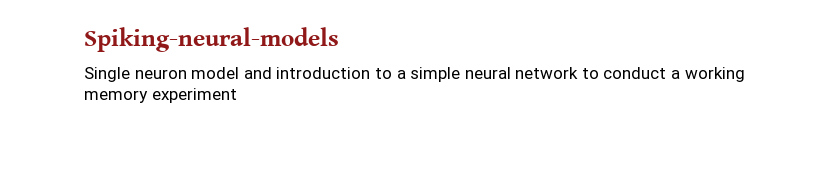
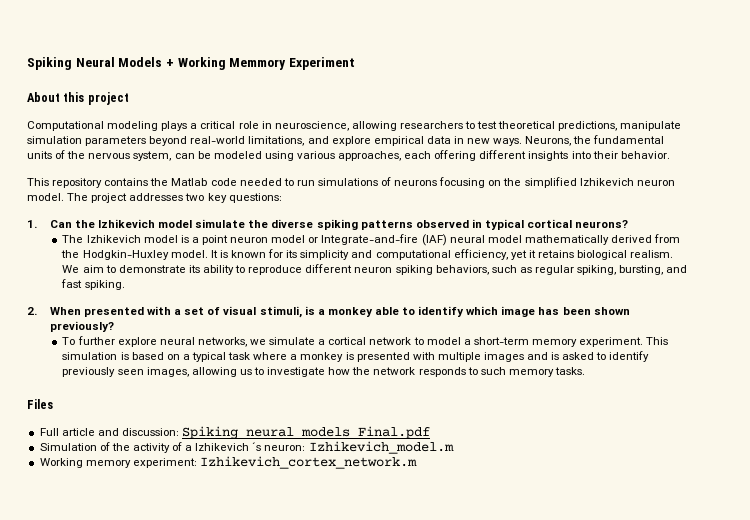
- Spiking-neural-models
- Single neuron model and introduction to a simple neural network to conduct a working memory experiment
+ Spiking Neural Models + Working Memmory Experiment
+ About this project
+ Computational modeling plays a critical role in neuroscience, allowing researchers to test theoretical predictions, manipulate simulation parameters beyond real-world limitations, and explore empirical data in new ways. Neurons, the fundamental units of the nervous system, can be modeled using various approaches, each offering different insights into their behavior.
+ This repository contains the Matlab code needed to run simulations of neurons focusing on the simplified Izhikevich neuron model. The project addresses two key questions:
+ 1. Can the Izhikevich model simulate the diverse spiking patterns observed in typical cortical neurons?
+ The Izhikevich model is a point neuron model or Integrate-and-fire (IAF) neural model mathematically derived from the Hodgkin-Huxley model. It is known for its simplicity and computational efficiency, yet it retains biological realism. We aim to demonstrate its ability to reproduce different neuron spiking behaviors, such as regular spiking, bursting, and fast spiking.
+ 2. When presented with a set of visual stimuli, is a monkey able to identify which image has been shown previously?
+ To further explore neural networks, we simulate a cortical network to model a short-term memory experiment. This simulation is based on a typical task where a monkey is presented with multiple images and is asked to identify previously seen images, allowing us to investigate how the network responds to such memory tasks.
+ Files
+ Full article and discussion: Spiking neural models Final.pdf
+ Simulation of the activity of a Izhikevich ´s neuron: Izhikevich_model.m
+ Working memory experiment: Izhikevich_cortex_network.m

